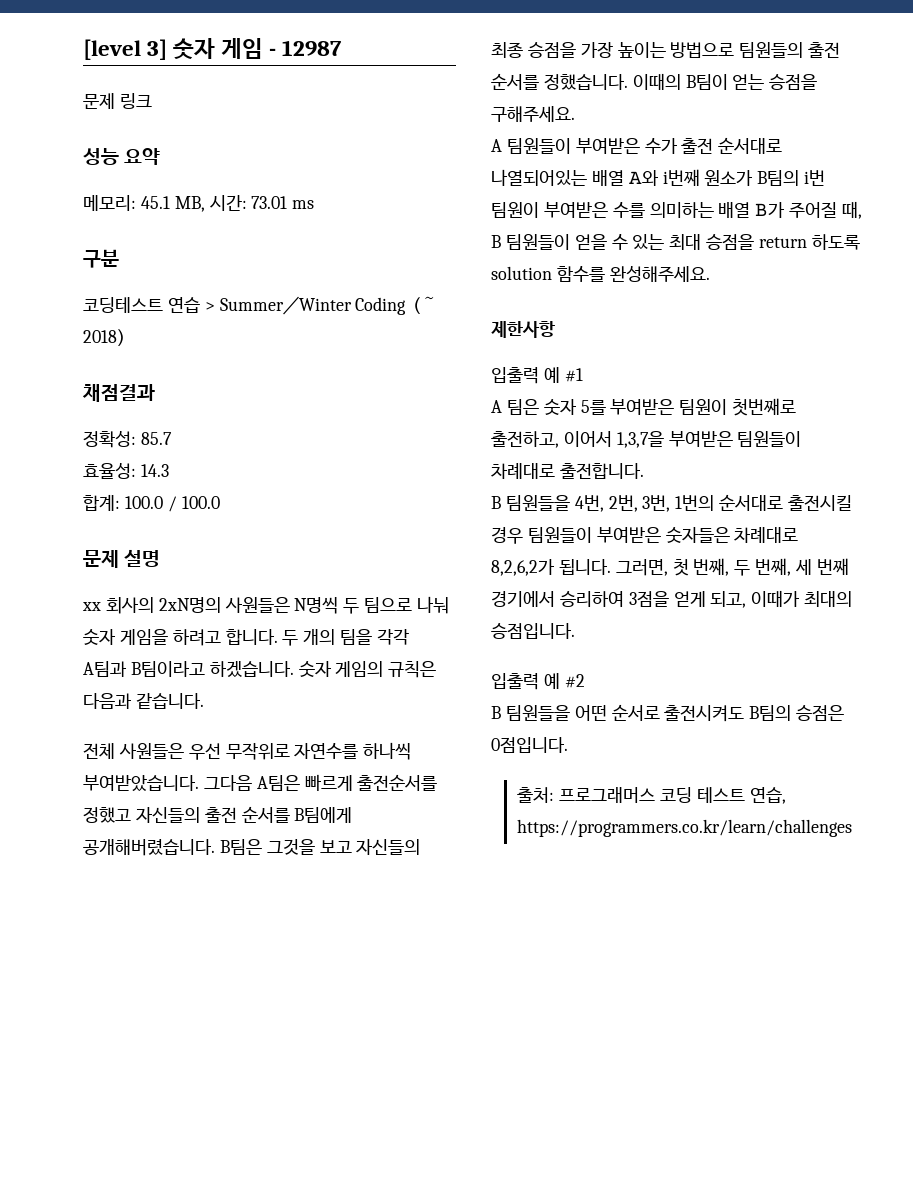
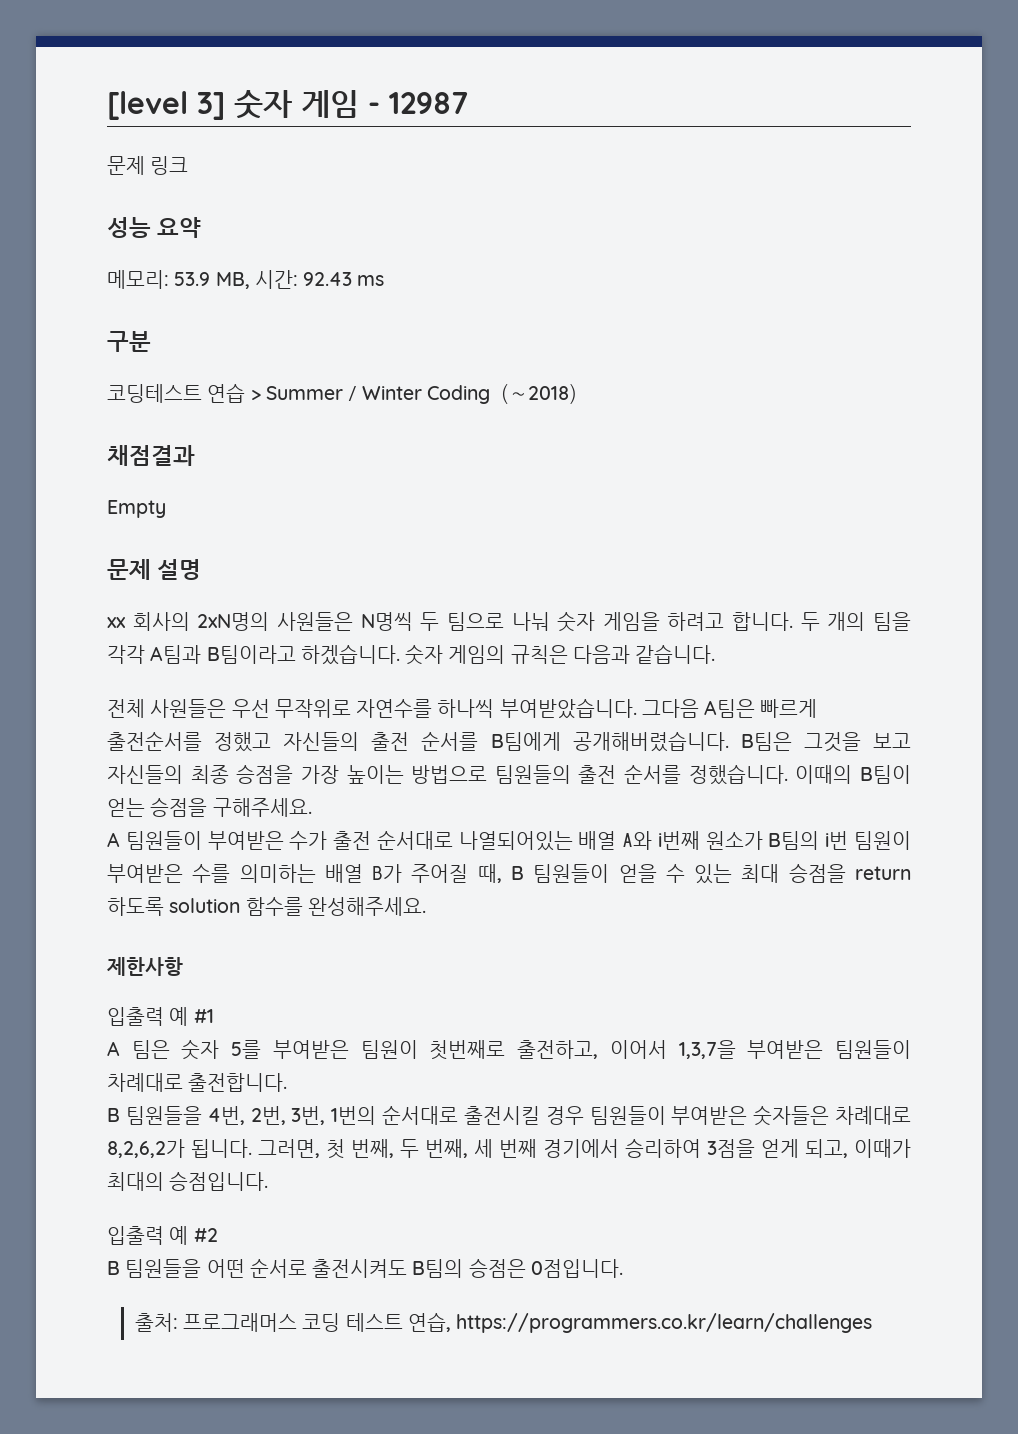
- 메모리: 45.1 MB, 시간: 73.01 ms
+ 메모리: 53.9 MB, 시간: 92.43 ms
- 정확성: 85.7
- 효율성: 14.3
- 합계: 100.0 / 100.0
+ Empty

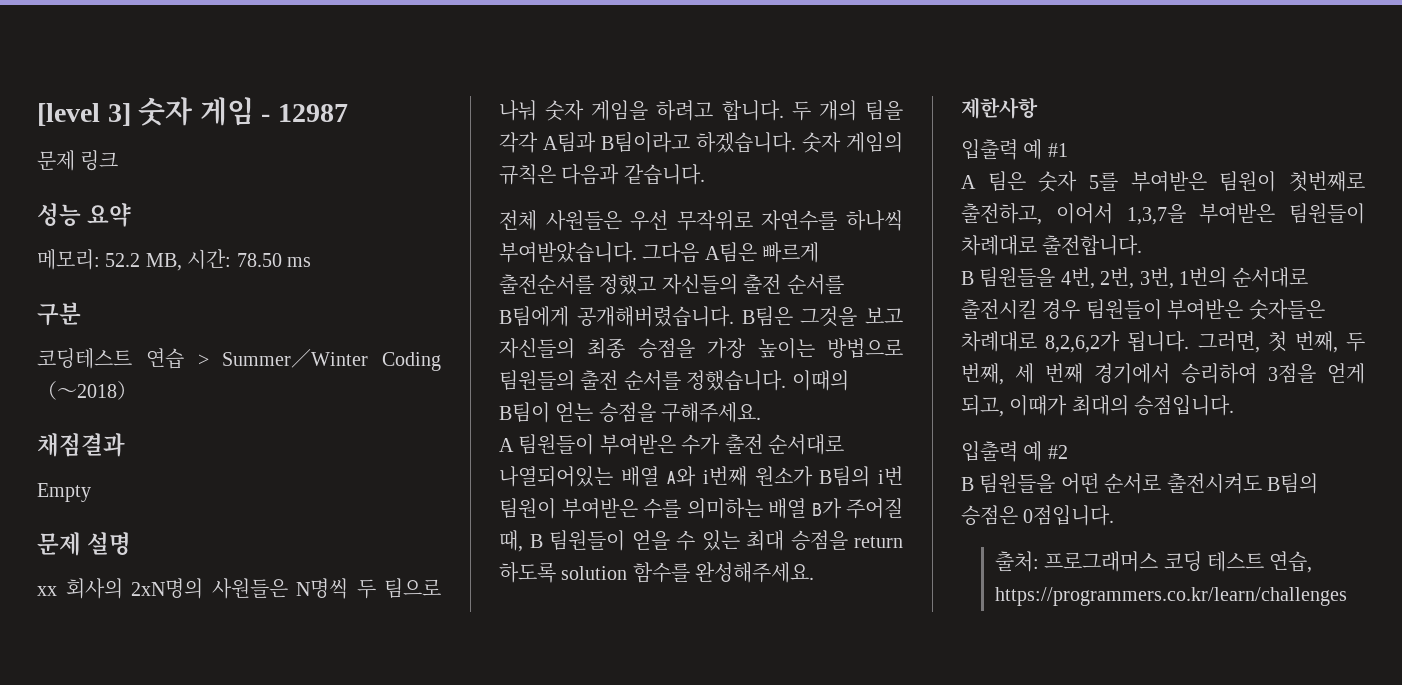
- 메모리: 53.9 MB, 시간: 92.43 ms
+ 메모리: 52.2 MB, 시간: 78.50 ms

